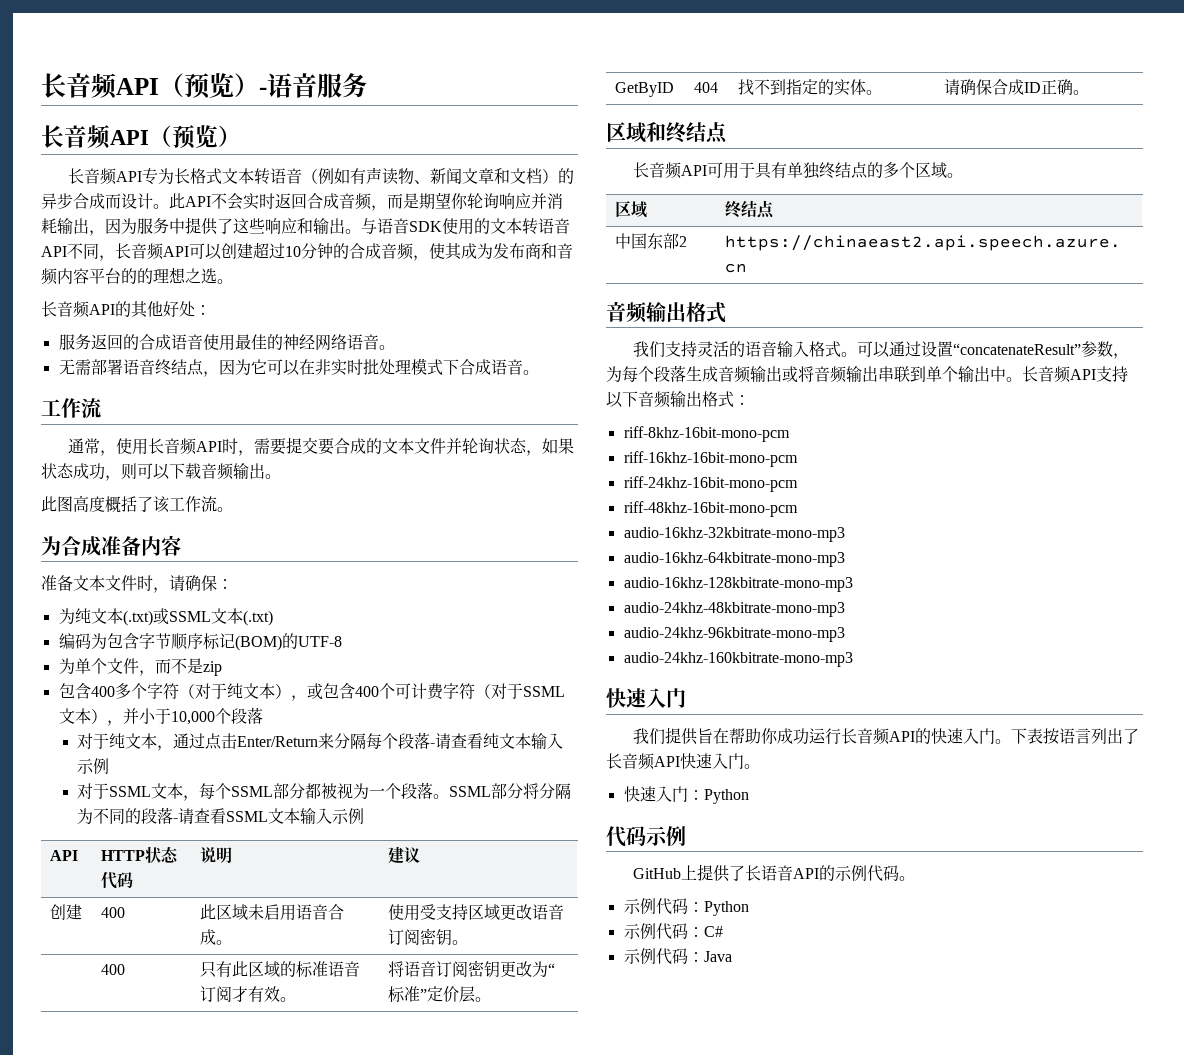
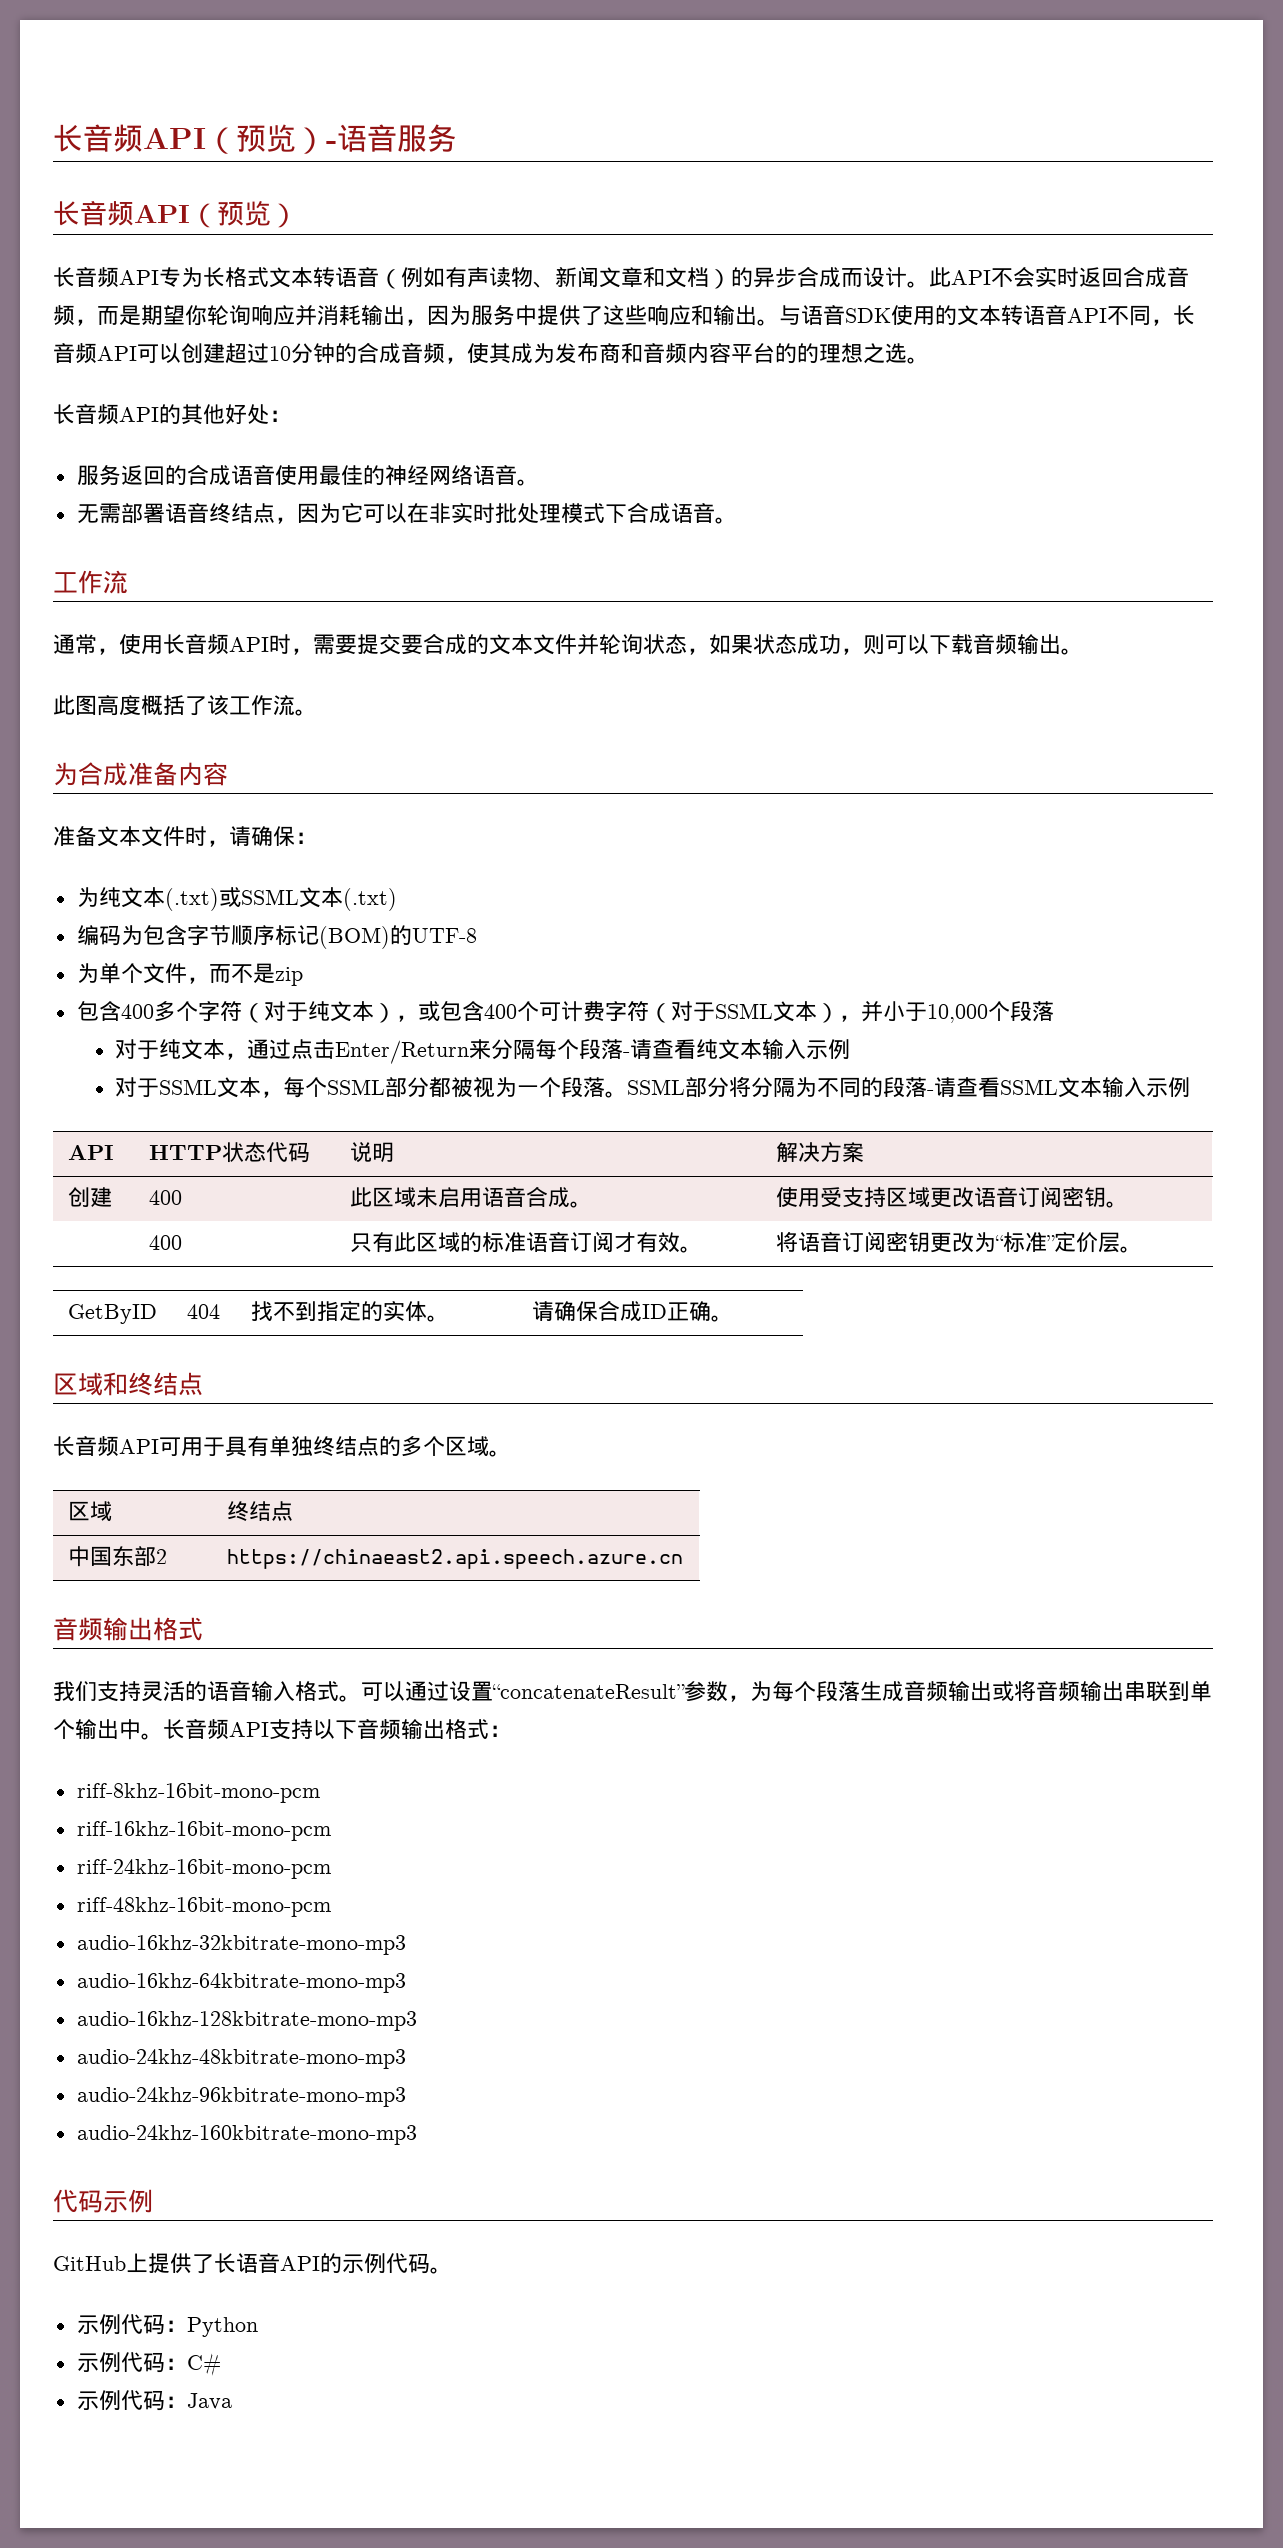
- API | HTTP状态代码 | 说明 | 建议
+ API | HTTP状态代码 | 说明 | 解决方案
  audio-24khz-160kbitrate-mono-mp3
- 快速入门
- 我们提供旨在帮助你成功运行长音频API的快速入门。下表按语言列出了长音频API快速入门。
- 快速入门：Python

